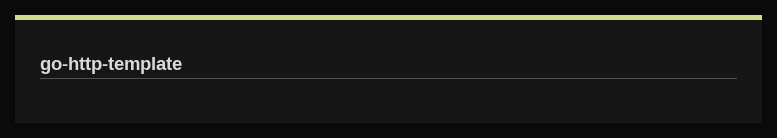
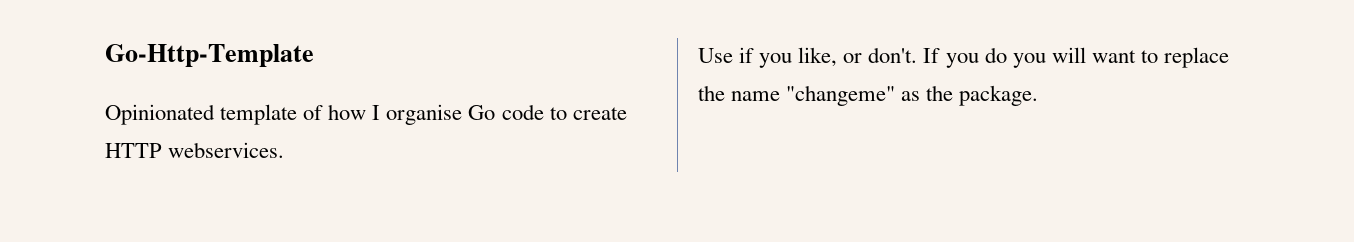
- go-http-template
+ Go-Http-Template
+ Opinionated template of how I organise Go code to create HTTP webservices.
+ Use if you like, or don't. If you do you will want to replace the name "changeme" as the package.

